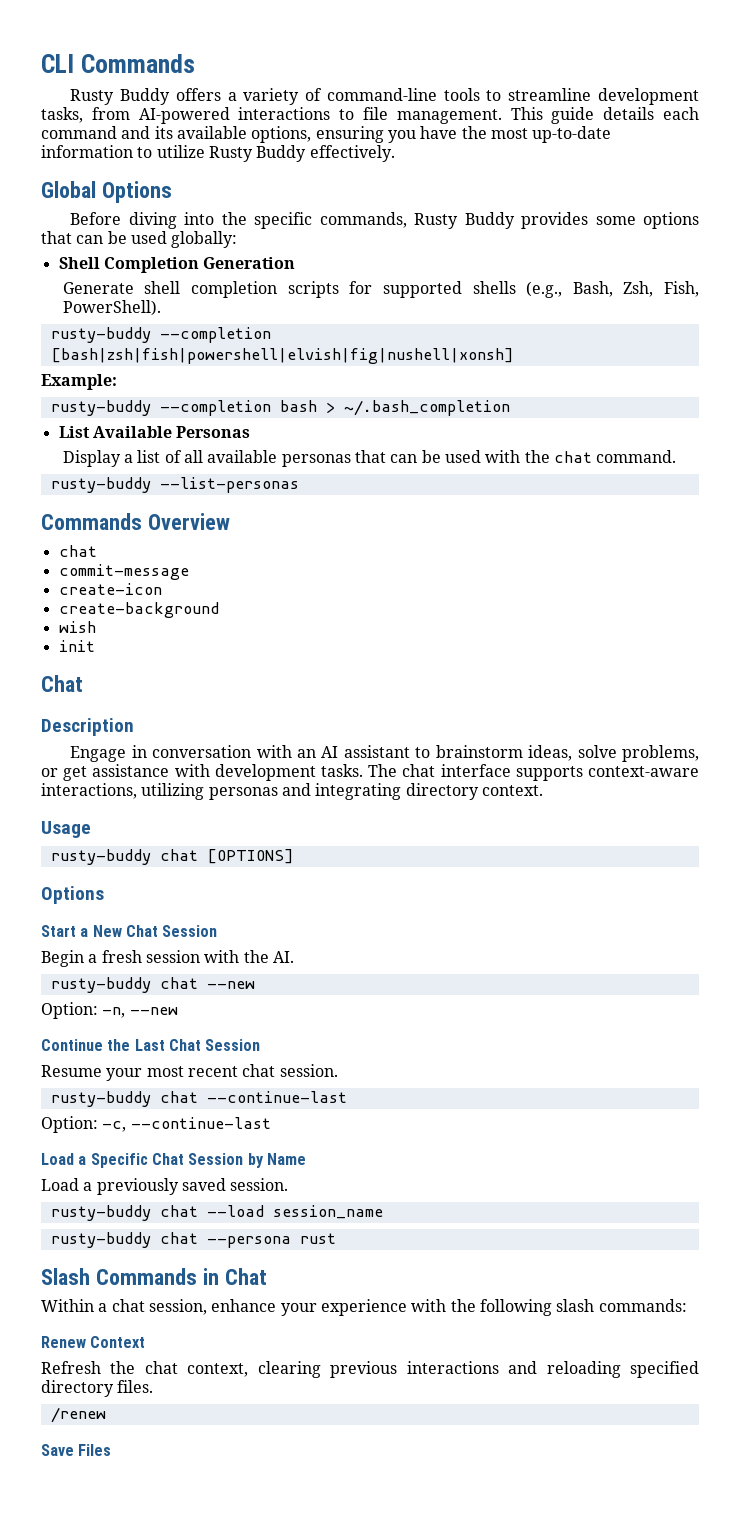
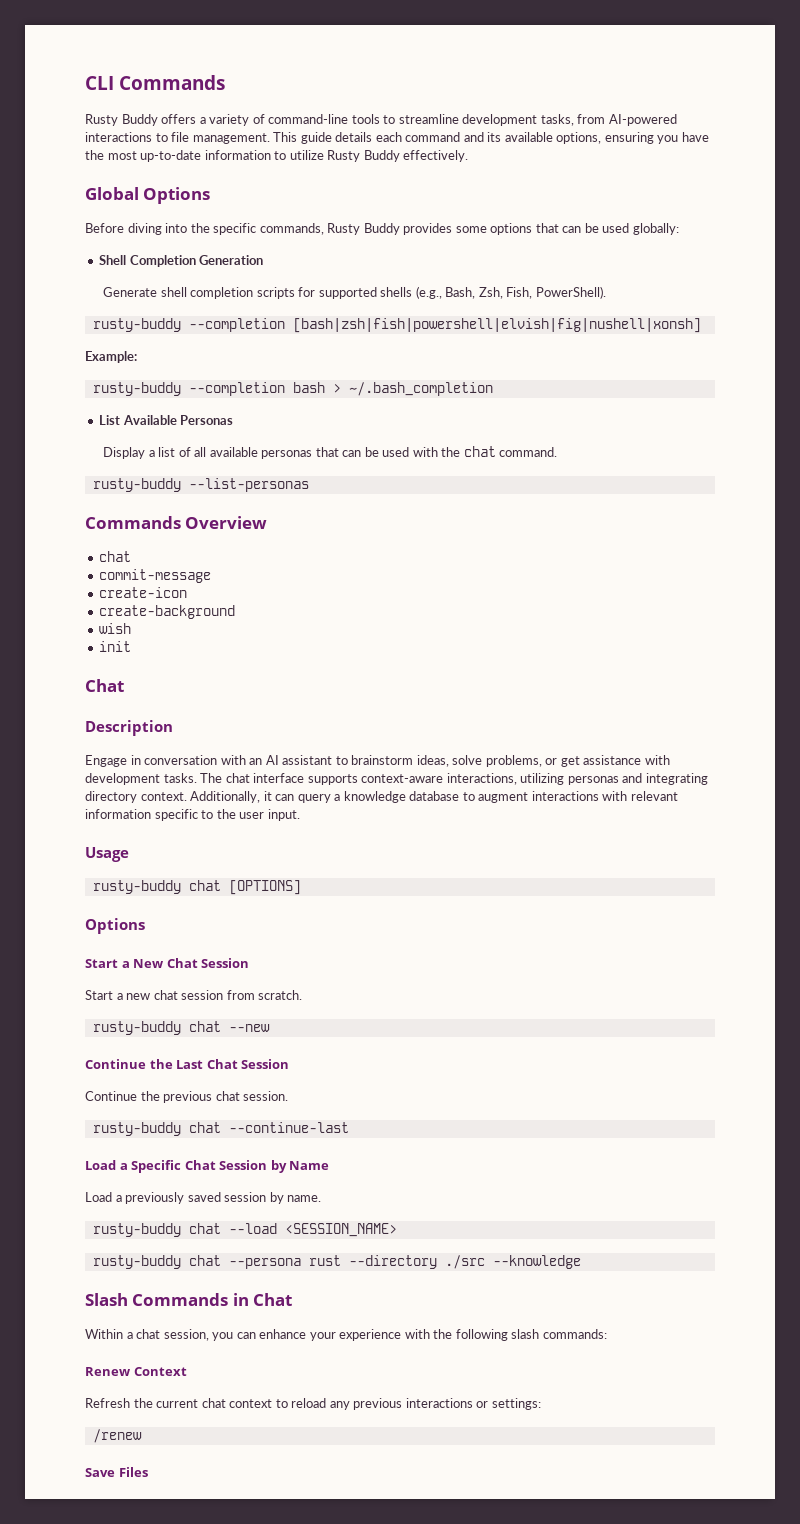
+ Additionally, it can query a knowledge database to augment interactions with relevant information specific to the user input.
- Begin a fresh session with the AI.
+ Start a new chat session from scratch.
- Option: -n, --new
- Resume your most recent chat session.
+ Continue the previous chat session.
- Option: -c, --continue-last
- Load a previously saved session.
+ Load a previously saved session by name.
- rusty-buddy chat --load session_name
+ rusty-buddy chat --load <SESSION_NAME>
- rusty-buddy chat --persona rust
+ rusty-buddy chat --persona rust --directory ./src --knowledge
- Within a chat session, enhance your experience with the following slash commands:
+ Within a chat session, you can enhance your experience with the following slash commands:
- Refresh the chat context, clearing previous interactions and reloading specified directory files.
+ Refresh the current chat context to reload any previous interactions or settings:

